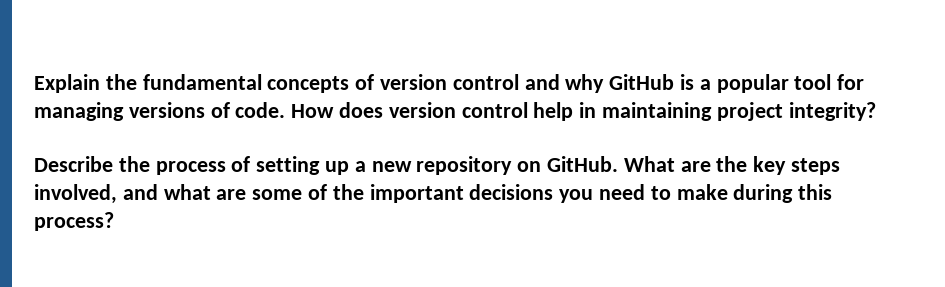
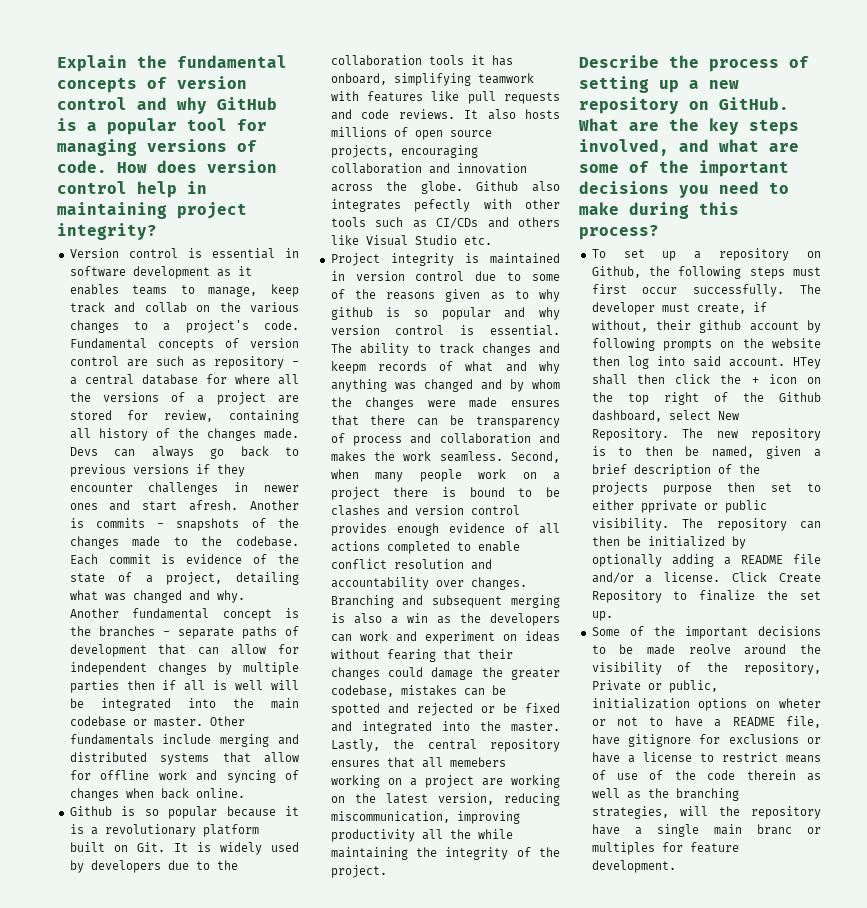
+ Version control is essential in software development as it enables teams to manage, keep track and collab on the various changes to a project's code. Fundamental concepts of version control are such as repository - a central database for where all the versions of a project are stored for review, containing all history of the changes made. Devs can always go back to previous versions if they encounter challenges in newer ones and start afresh. Another is commits - snapshots of the changes made to the codebase. Each commit is evidence of the state of a project, detailing what was changed and why. Another fundamental concept is the branches - separate paths of development that can allow for independent changes by multiple parties then if all is well will be integrated into the main codebase or master. Other fundamentals include merging and distributed systems that allow for offline work and syncing of changes when back online.
+ Github is so popular because it is a revolutionary platform built on Git. It is widely used by developers due to the collaboration tools it has onboard, simplifying teamwork with features like pull requests and code reviews. It also hosts millions of open source projects, encouraging collaboration and innovation across the globe. Github also integrates pefectly with other tools such as CI/CDs and others like Visual Studio etc.
+ Project integrity is maintained in version control due to some of the reasons given as to why github is so popular and why version control is essential. The ability to track changes and keepm records of what and why anything was changed and by whom the changes were made ensures that there can be transparency of process and collaboration and makes the work seamless. Second, when many people work on a project there is bound to be clashes and version control provides enough evidence of all actions completed to enable conflict resolution and accountability over changes. Branching and subsequent merging is also a win as the developers can work and experiment on ideas without fearing that their changes could damage the greater codebase, mistakes can be spotted and rejected or be fixed and integrated into the master. Lastly, the central repository ensures that all memebers working on a project are working on the latest version, reducing miscommunication, improving productivity all the while maintaining the integrity of the project.
+ To set up a repository on Github, the following steps must first occur successfully. The developer must create, if without, their github account by following prompts on the website then log into said account. HTey shall then click the + icon on the top right of the Github dashboard, select New Repository. The new repository is to then be named, given a brief description of the projects purpose then set to either pprivate or public visibility. The repository can then be initialized by optionally adding a README file and/or a license. Click Create Repository to finalize the set up.
+ Some of the important decisions to be made reolve around the visibility of the repository, Private or public, initialization options on wheter or not to have a README file, have gitignore for exclusions or have a license to restrict means of use of the code therein as well as the branching strategies, will the repository have a single main branc or multiples for feature development.

